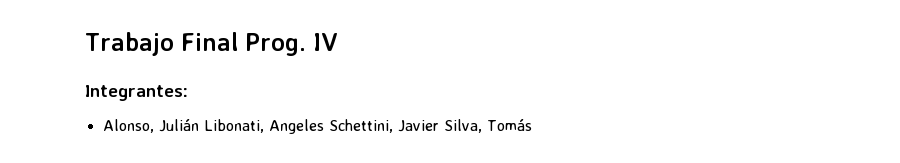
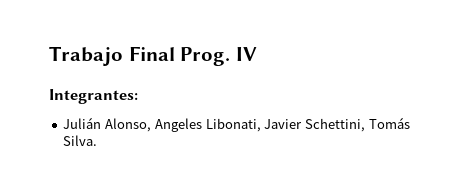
- Alonso, Julián Libonati, Angeles Schettini, Javier Silva, Tomás
+ Julián Alonso, Angeles Libonati, Javier Schettini, Tomás Silva.

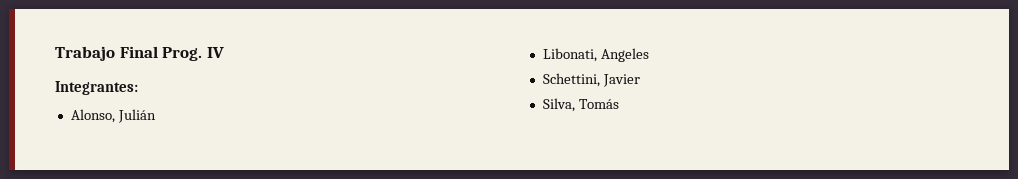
- Julián Alonso, Angeles Libonati, Javier Schettini, Tomás Silva.
+ Alonso, Julián
+ Libonati, Angeles
+ Schettini, Javier
+ Silva, Tomás

